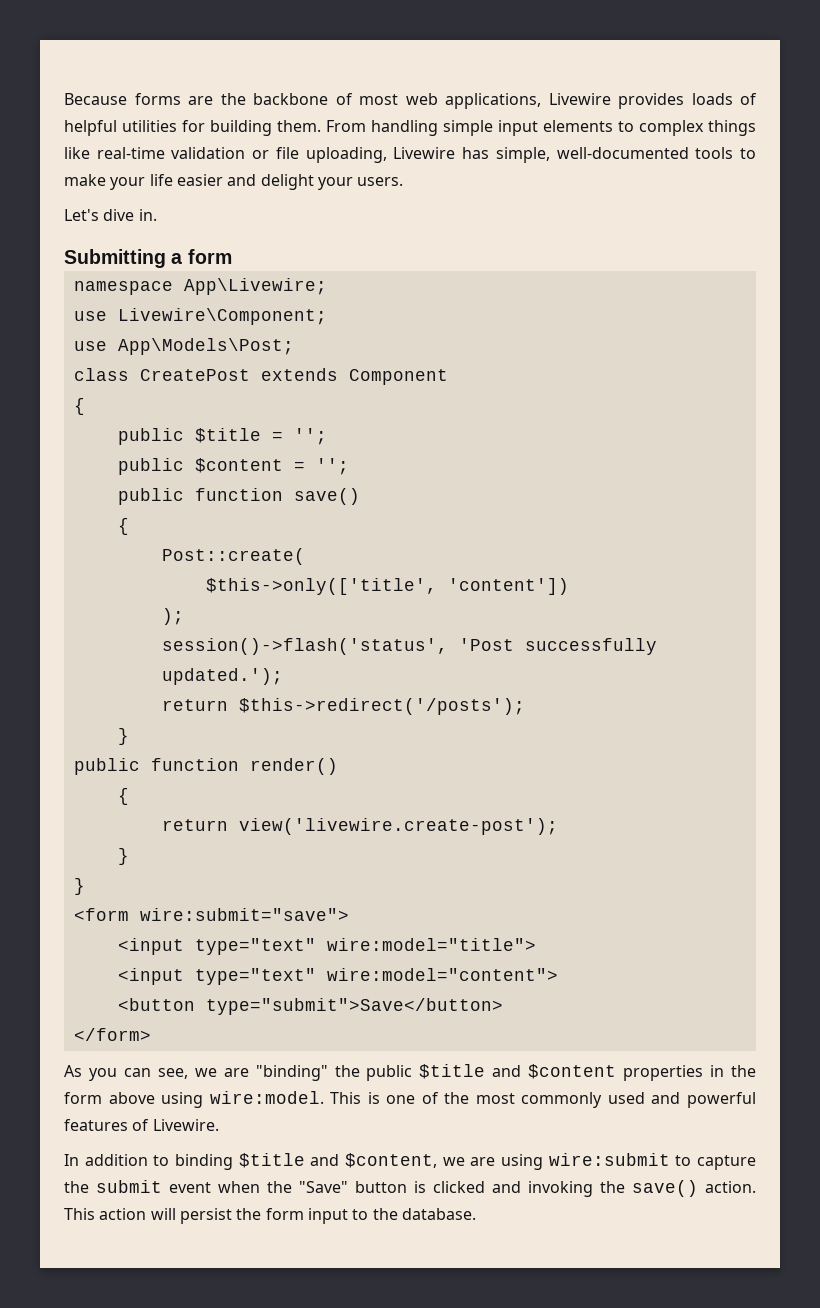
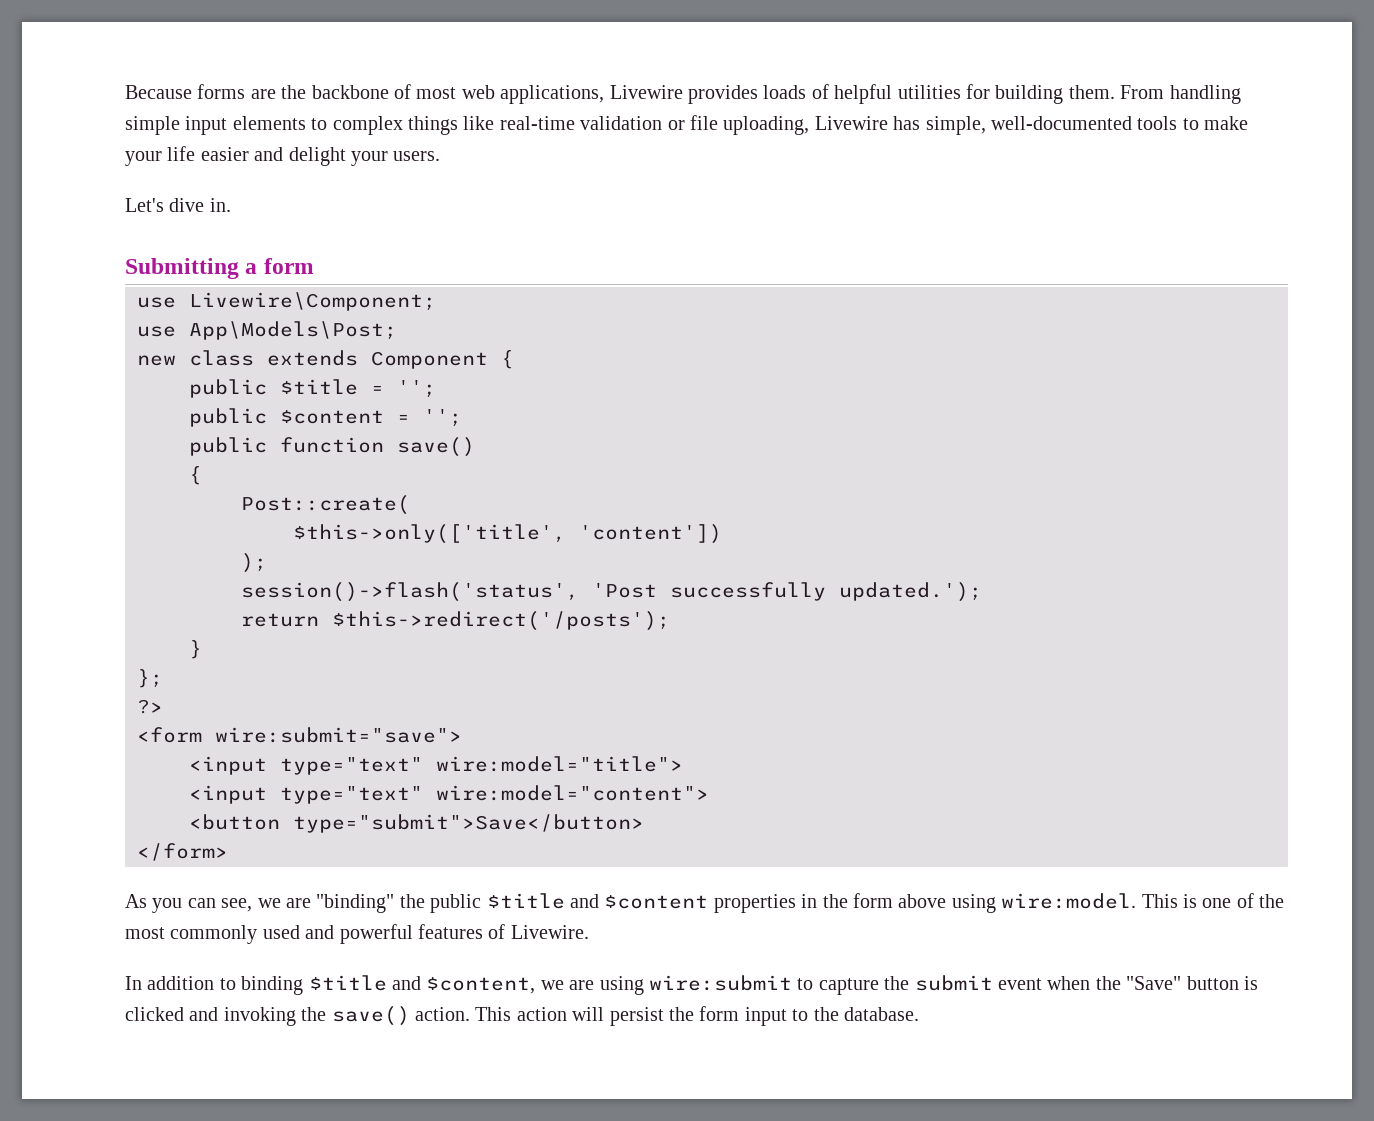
- namespace App\Livewire;
- class CreatePost extends Component
- {
+ new class extends Component {
- public function render()
- {
- return view('livewire.create-post');
- }
- }
+ };
+ ?>

